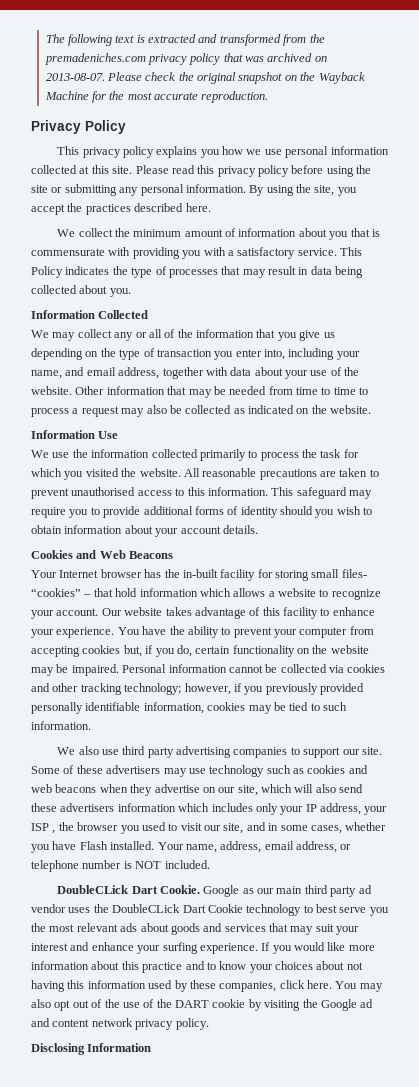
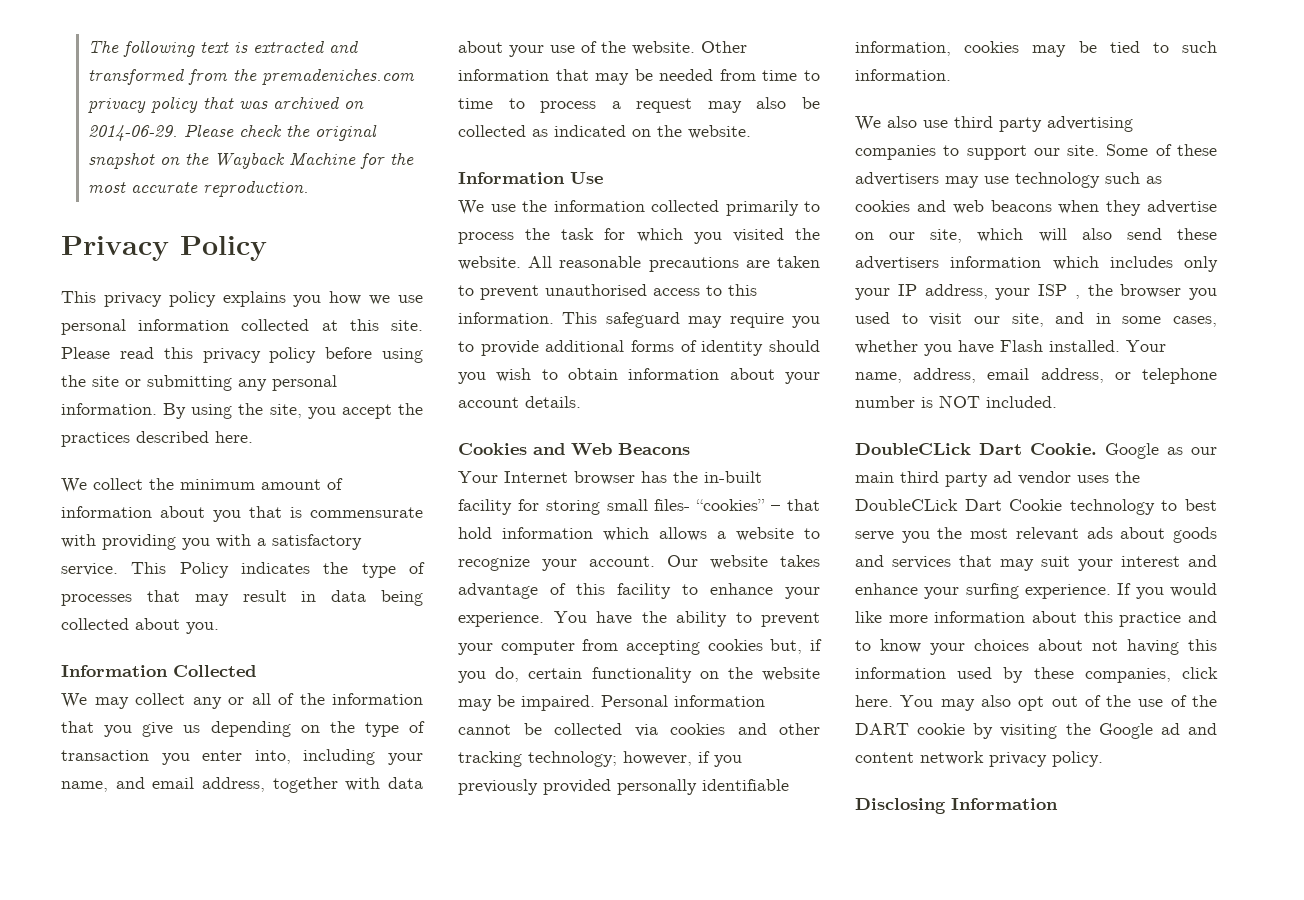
- The following text is extracted and transformed from the premadeniches.com privacy policy that was archived on 2013-08-07.
+ The following text is extracted and transformed from the premadeniches.com privacy policy that was archived on 2014-06-29.

